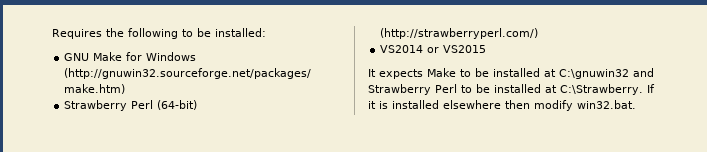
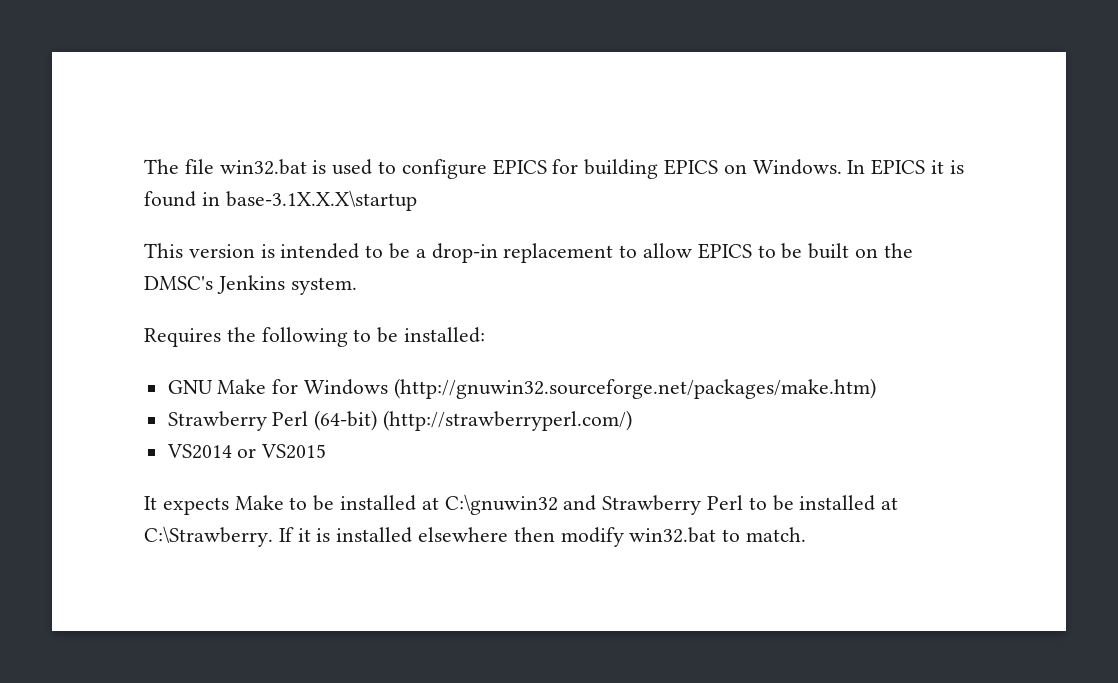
+ The file win32.bat is used to configure EPICS for building EPICS on Windows. In EPICS it is found in base-3.1X.X.X\startup
+ This version is intended to be a drop-in replacement to allow EPICS to be built on the DMSC's Jenkins system.
- If it is installed elsewhere then modify win32.bat.
+ If it is installed elsewhere then modify win32.bat to match.

